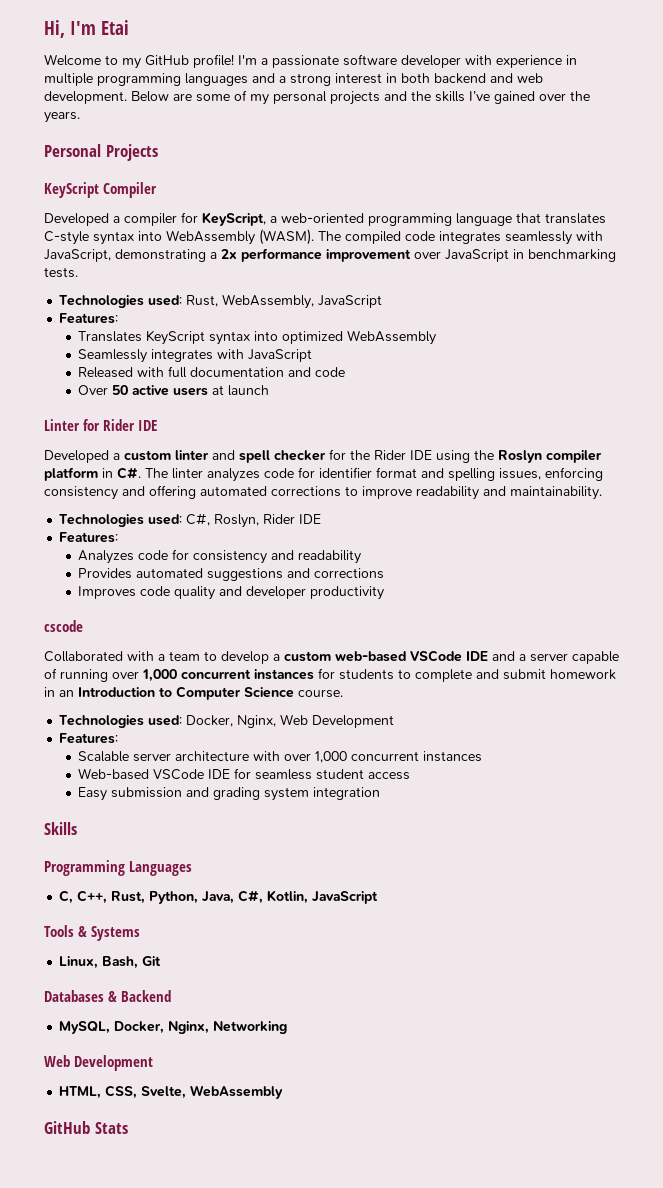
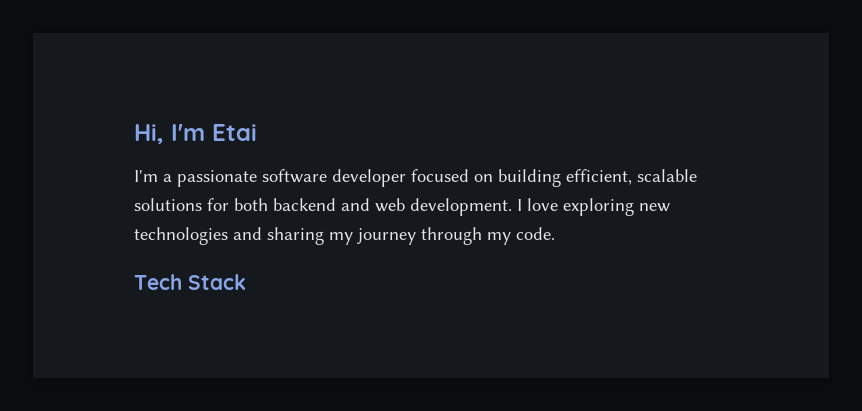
- Welcome to my GitHub profile! I'm a passionate software developer with experience in multiple programming languages and a strong interest in both backend and web development.
+ I'm a passionate software developer focused on building efficient, scalable solutions for both backend and web development.
- Below are some of my personal projects and the skills I’ve gained over the years.
- Personal Projects
- KeyScript Compiler
- Developed a compiler for KeyScript, a web-oriented programming language that translates C-style syntax into WebAssembly (WASM). The compiled code integrates seamlessly with JavaScript, demonstrating a 2x performance improvement over JavaScript in benchmarking tests.
- Technologies used: Rust, WebAssembly, JavaScript
- Features:
- Translates KeyScript syntax into optimized WebAssembly
- Seamlessly integrates with JavaScript
- Released with full documentation and code
- Over 50 active users at launch
- Linter for Rider IDE
- Developed a custom linter and spell checker for the Rider IDE using the Roslyn compiler platform in C#. The linter analyzes code for identifier format and spelling issues, enforcing consistency and offering automated corrections to improve readability and maintainability.
- Technologies used: C#, Roslyn, Rider IDE
- Features:
- Analyzes code for consistency and readability
- Provides automated suggestions and corrections
- Improves code quality and developer productivity
- cscode
- Collaborated with a team to develop a custom web-based VSCode IDE and a server capable of running over 1,000 concurrent instances for students to complete and submit homework in an Introduction to Computer Science course.
- Technologies used: Docker, Nginx, Web Development
- Features:
- Scalable server architecture with over 1,000 concurrent instances
- Web-based VSCode IDE for seamless student access
- Easy submission and grading system integration
- Skills
- Programming Languages
- C, C++, Rust, Python, Java, C#, Kotlin, JavaScript
- Tools & Systems
- Linux, Bash, Git
- Databases & Backend
- MySQL, Docker, Nginx, Networking
- Web Development
- HTML, CSS, Svelte, WebAssembly
- GitHub Stats
+ I love exploring new technologies and sharing my journey through my code.
+ Tech Stack

